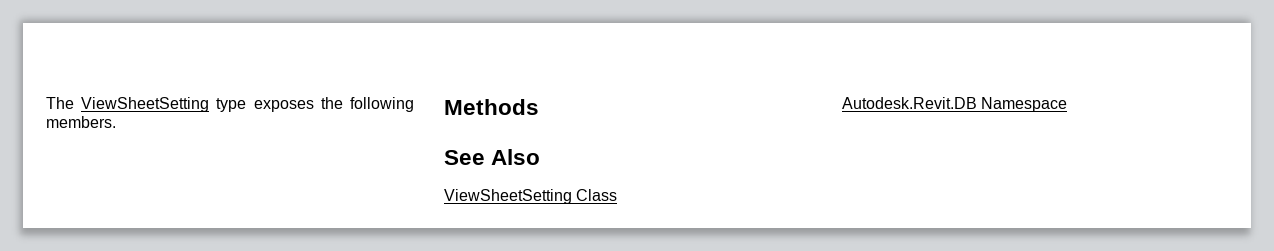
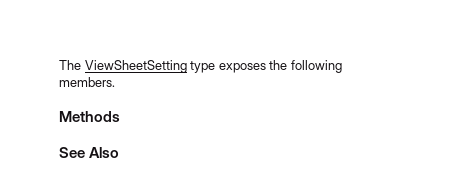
- ViewSheetSetting Class
- Autodesk.Revit.DB Namespace

